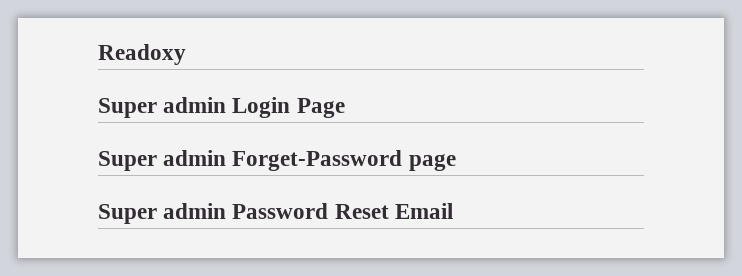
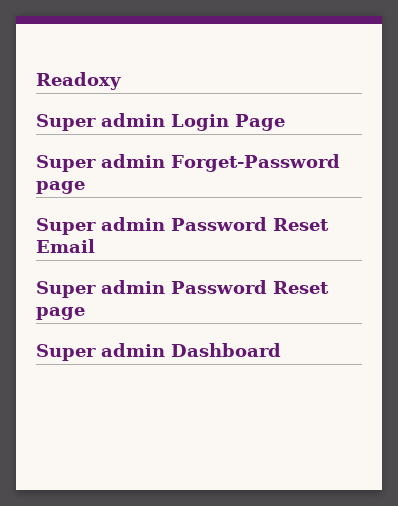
+ Super admin Password Reset page
+ Super admin Dashboard

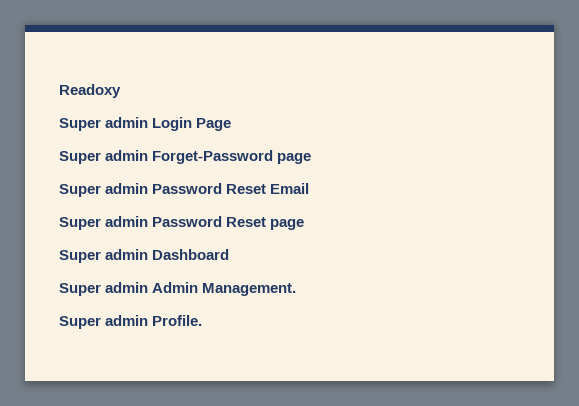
+ Super admin Admin Management.
+ Super admin Profile.

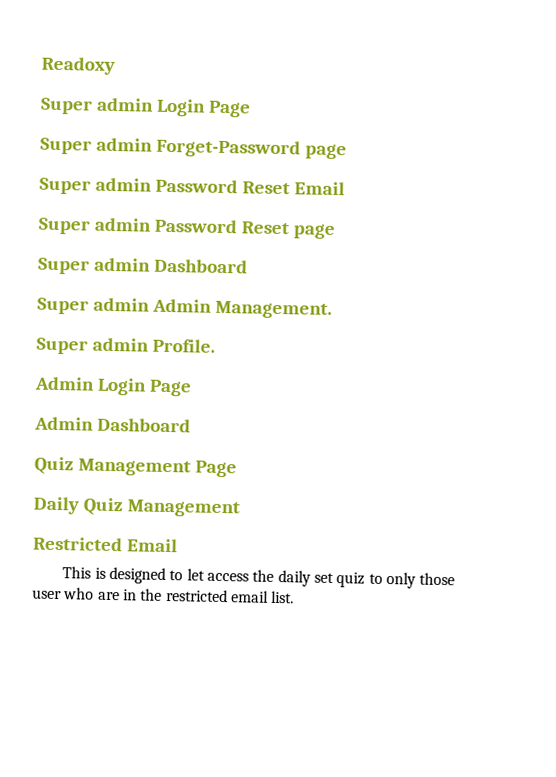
+ Admin Login Page
+ Admin Dashboard
+ Quiz Management Page
+ Daily Quiz Management
+ Restricted Email
+ This is designed to let access the daily set quiz to only those user who are in the restricted email list.

